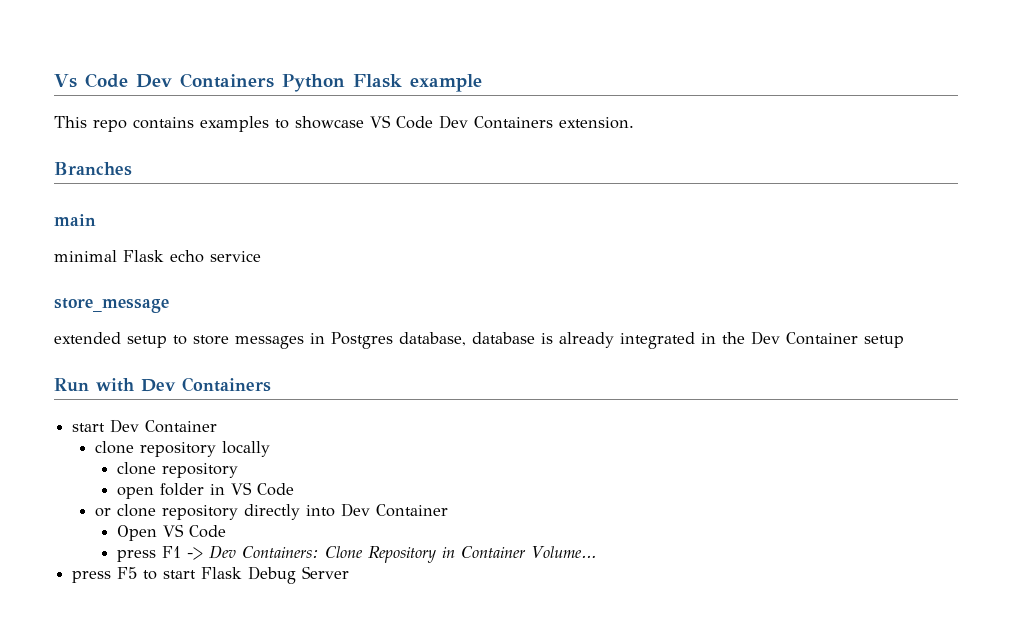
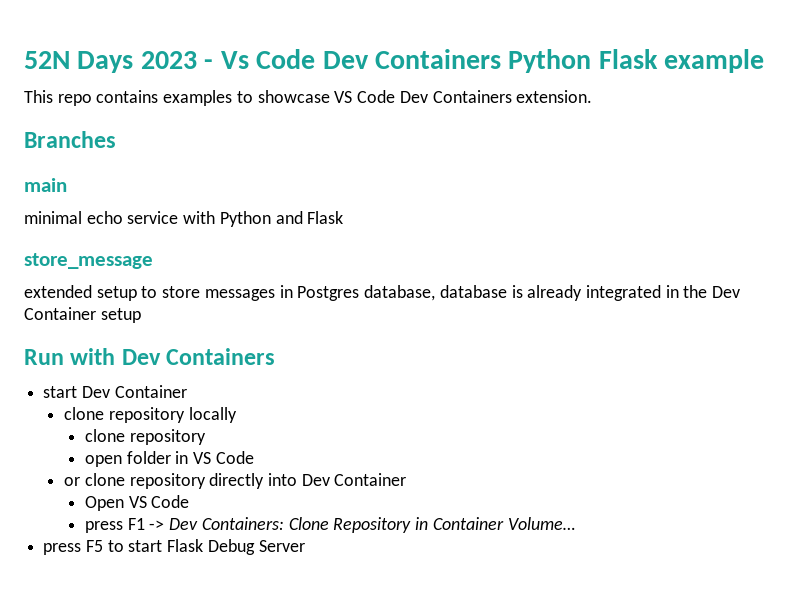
- Vs Code Dev Containers Python Flask example
+ 52N Days 2023 - Vs Code Dev Containers Python Flask example
- minimal Flask echo service
+ minimal echo service with Python and Flask

